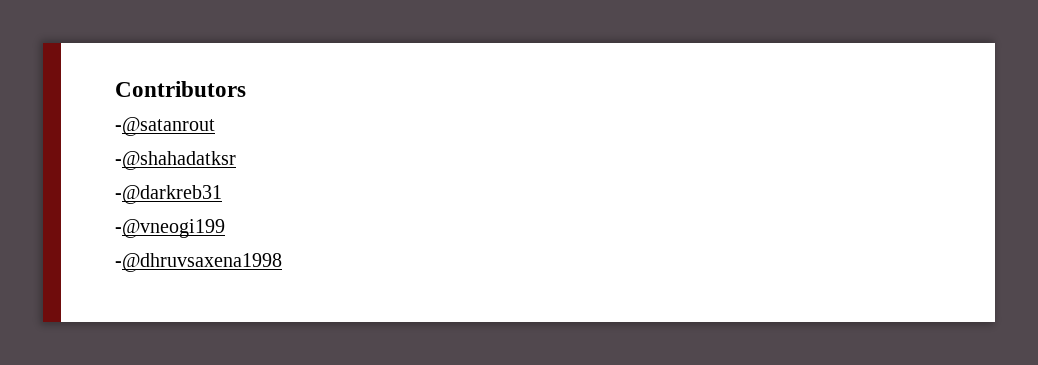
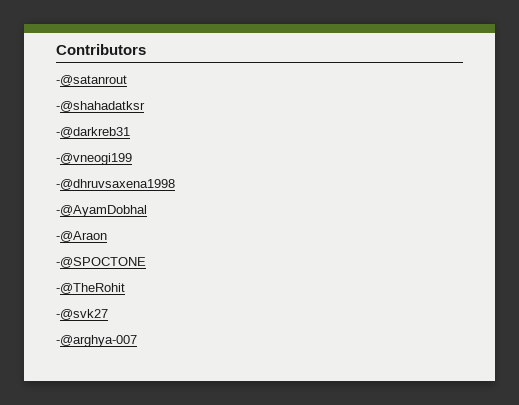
+ -@AyamDobhal
+ -@Araon
+ -@SPOCTONE
+ -@TheRohit
+ -@svk27
+ -@arghya-007

